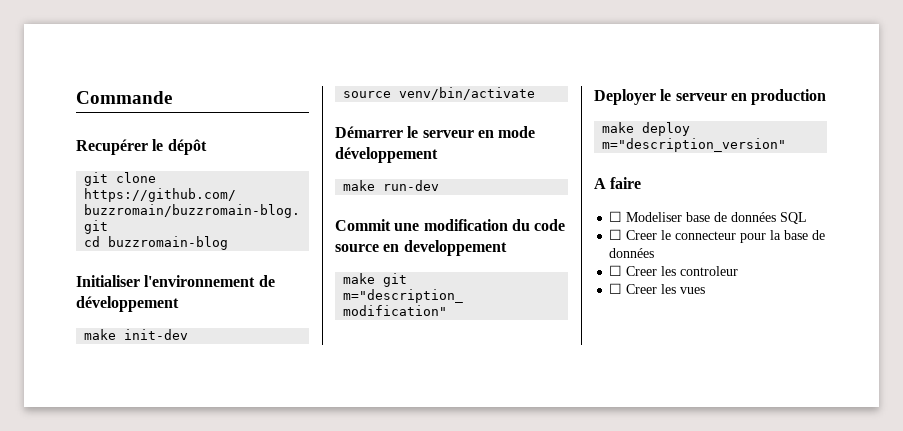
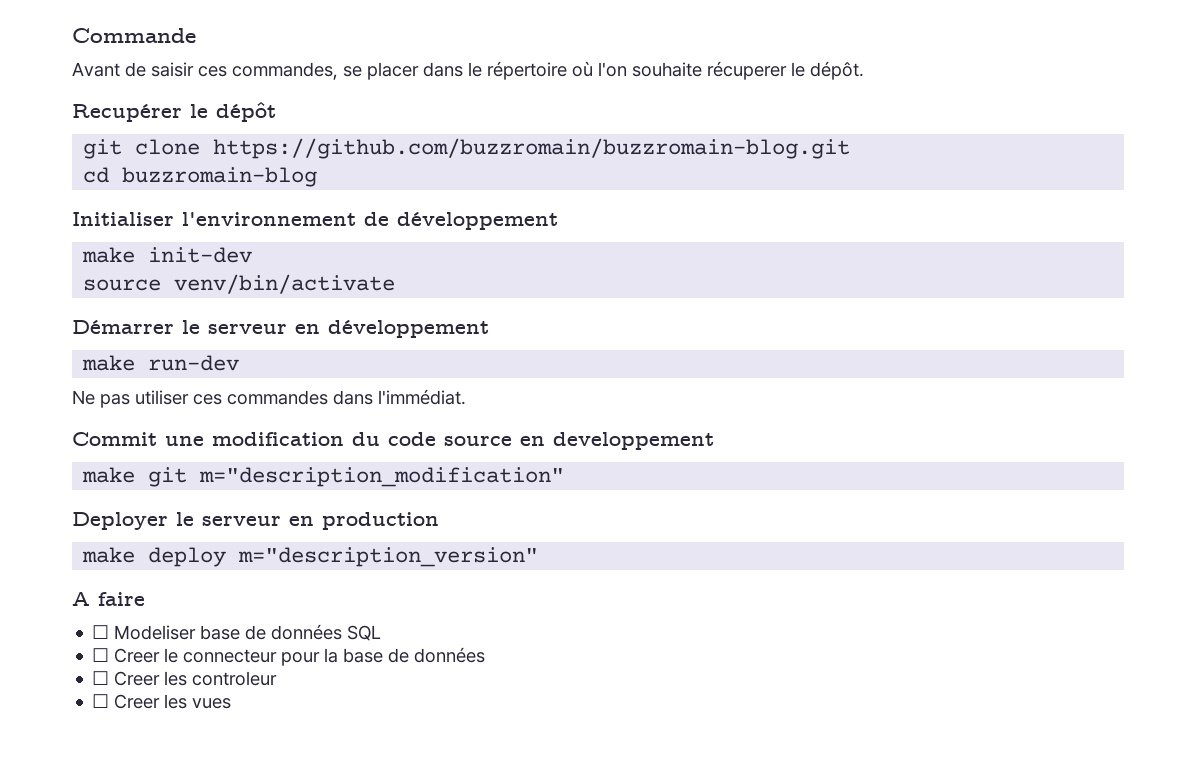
+ Avant de saisir ces commandes, se placer dans le répertoire où l'on souhaite récuperer le dépôt.
- Démarrer le serveur en mode développement
+ Démarrer le serveur en développement
+ Ne pas utiliser ces commandes dans l'immédiat.

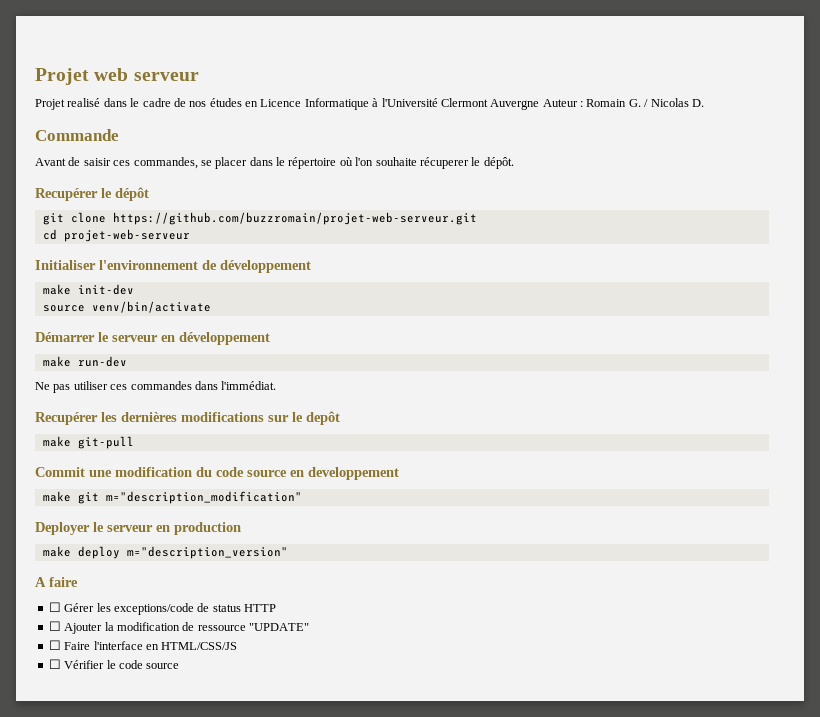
+ Projet web serveur
+ Projet realisé dans le cadre de nos études en Licence Informatique à l'Université Clermont Auvergne Auteur : Romain G. / Nicolas D.
- git clone https://github.com/buzzromain/buzzromain-blog.git
+ git clone https://github.com/buzzromain/projet-web-serveur.git
- cd buzzromain-blog
+ cd projet-web-serveur
+ Recupérer les dernières modifications sur le depôt
+ make git-pull
- ☐ Modeliser base de données SQL
- ☐ Creer le connecteur pour la base de données
- ☐ Creer les controleur
- ☐ Creer les vues
+ ☐ Gérer les exceptions/code de status HTTP
+ ☐ Ajouter la modification de ressource "UPDATE"
+ ☐ Faire l'interface en HTML/CSS/JS
+ ☐ Vérifier le code source

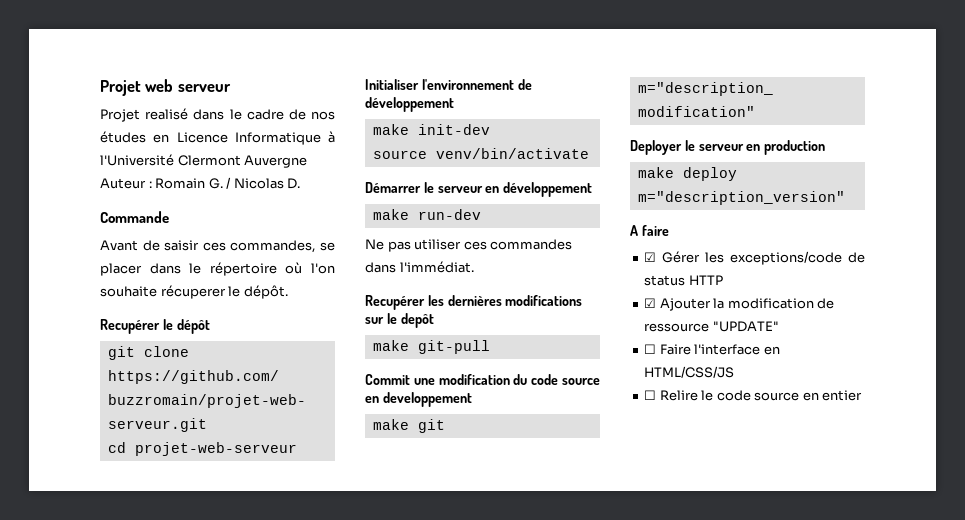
- ☐ Gérer les exceptions/code de status HTTP
+ ☑ Gérer les exceptions/code de status HTTP
- ☐ Ajouter la modification de ressource "UPDATE"
+ ☑ Ajouter la modification de ressource "UPDATE"
- ☐ Vérifier le code source
+ ☐ Relire le code source en entier

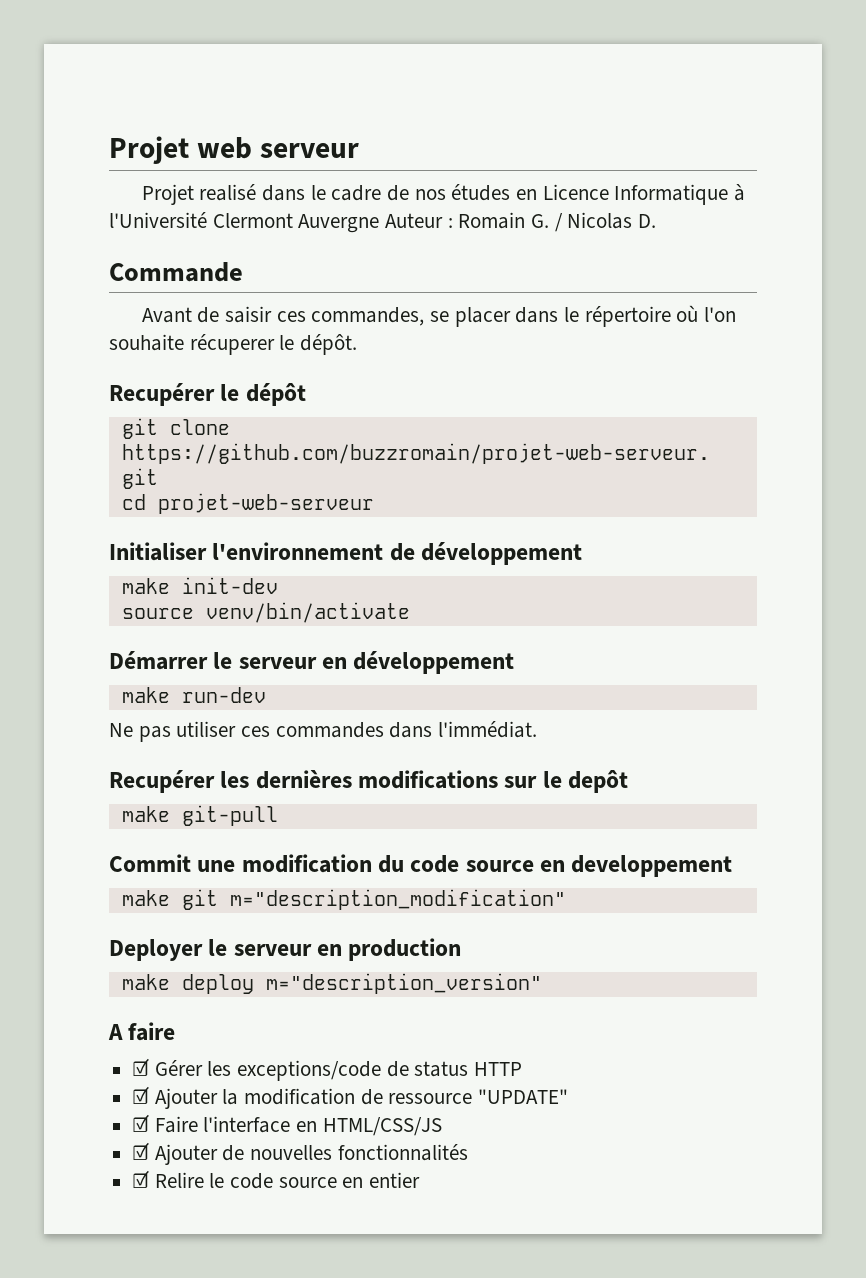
- ☐ Faire l'interface en HTML/CSS/JS
+ ☑ Faire l'interface en HTML/CSS/JS
- ☐ Relire le code source en entier
+ ☑ Ajouter de nouvelles fonctionnalités
+ ☑ Relire le code source en entier

